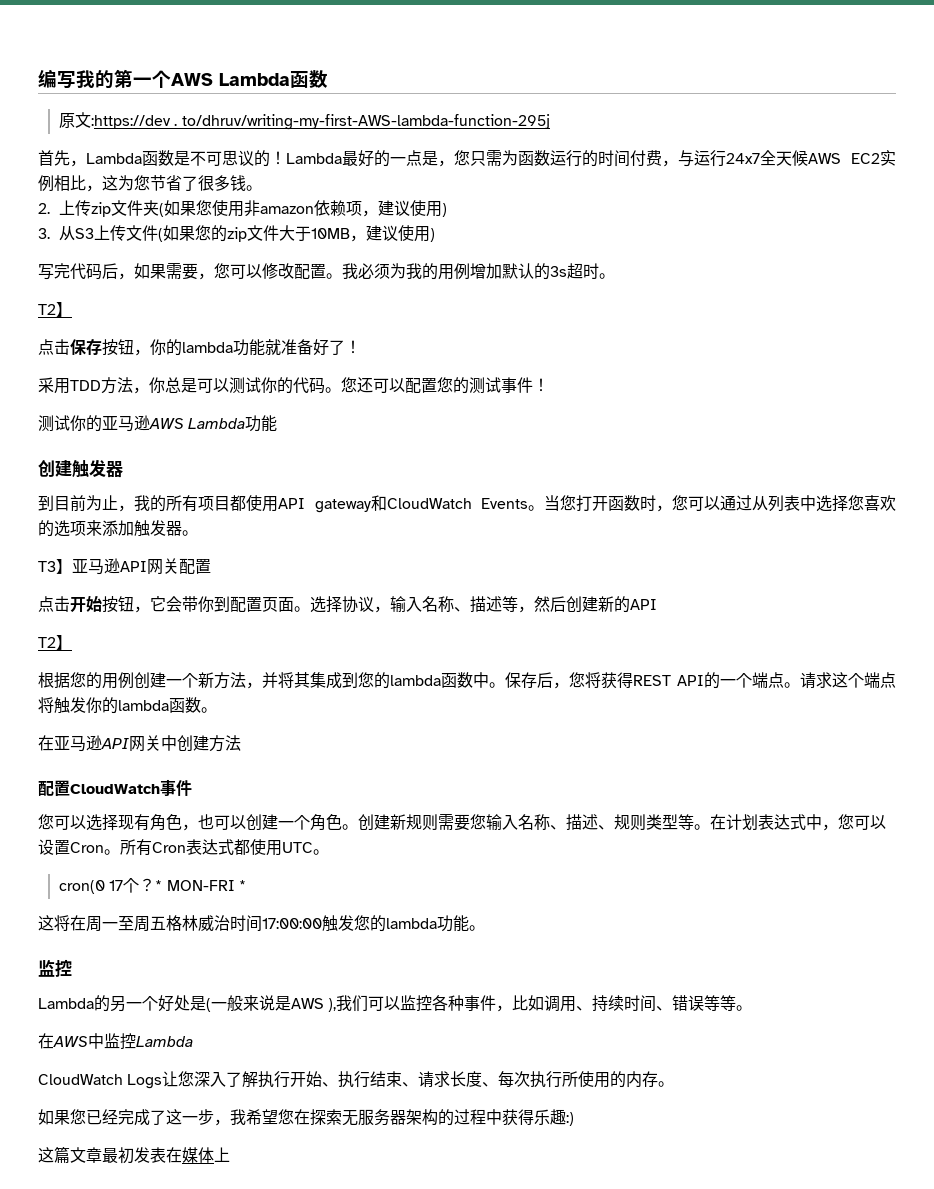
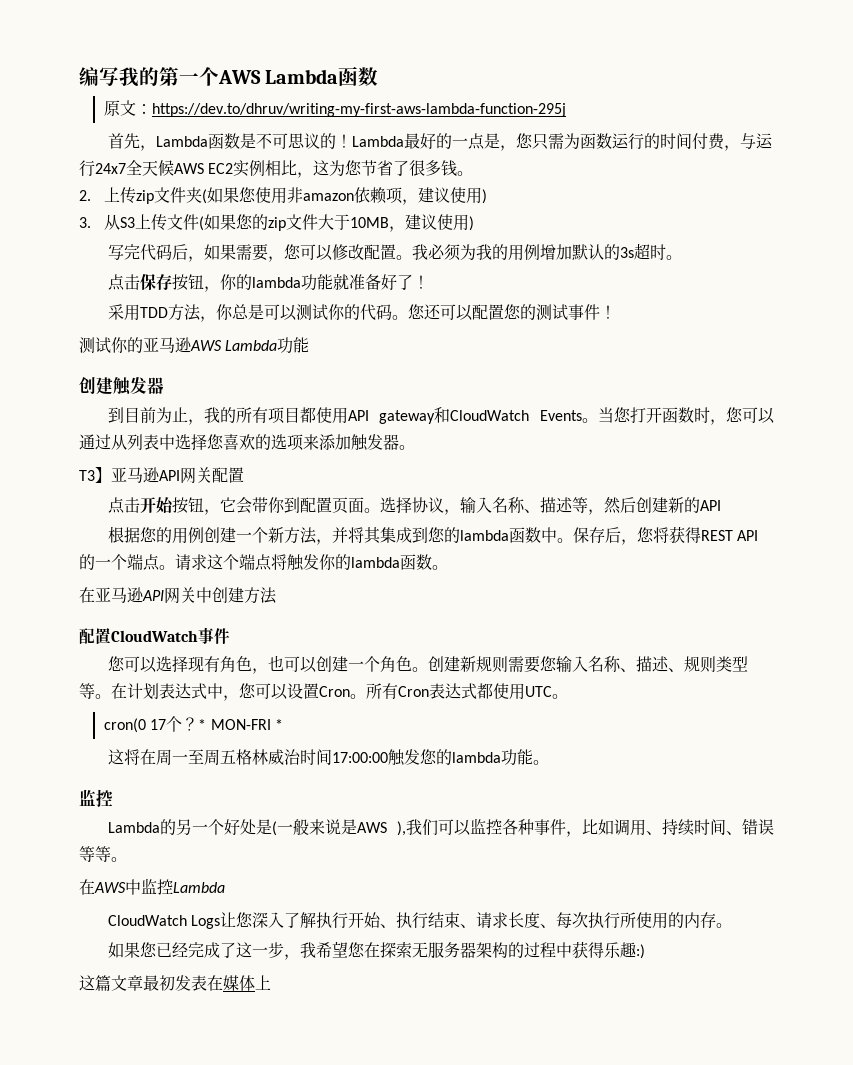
- 原文:https://dev . to/dhruv/writing-my-first-AWS-lambda-function-295j
+ 原文：https://dev.to/dhruv/writing-my-first-aws-lambda-function-295j
  我必须为我的用例增加默认的3s超时。
- T2】
  选择协议，输入名称、描述等，然后创建新的API
- T2】

